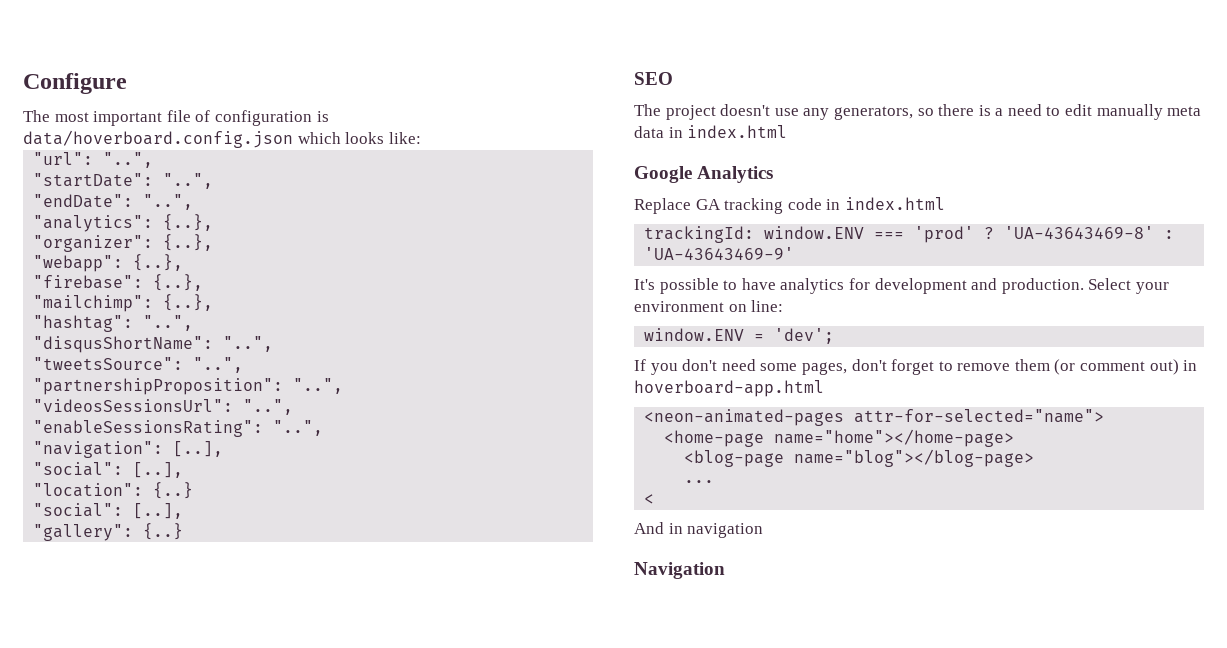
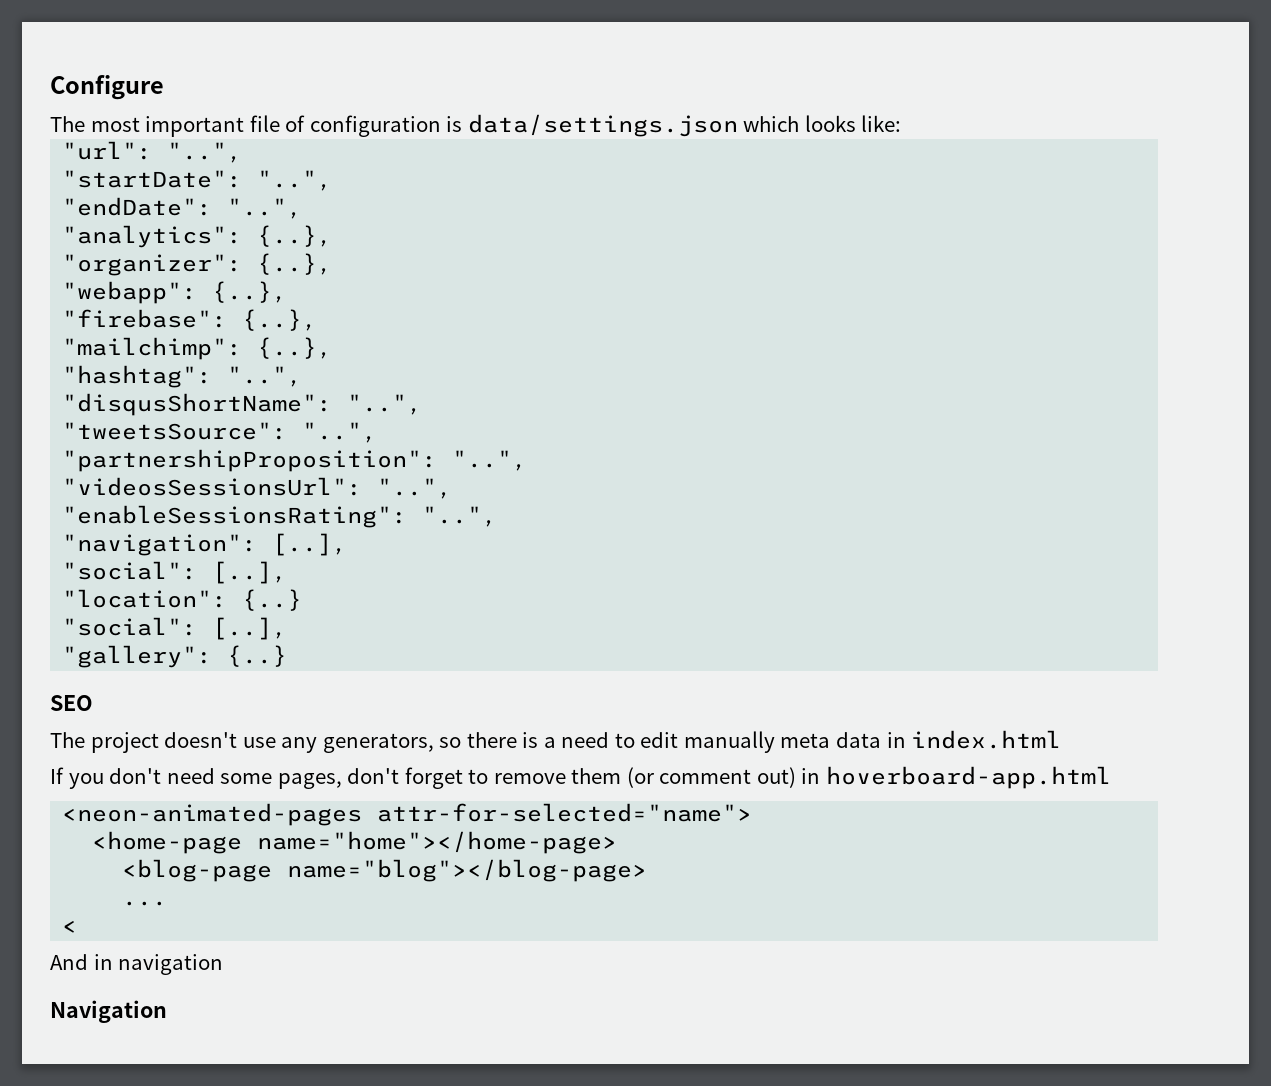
- The most important file of configuration is data/hoverboard.config.json which looks like:
+ The most important file of configuration is data/settings.json which looks like:
- Google Analytics
- Replace GA tracking code in index.html
- trackingId: window.ENV === 'prod' ? 'UA-43643469-8' : 'UA-43643469-9'
- It's possible to have analytics for development and production. Select your environment on line:
- window.ENV = 'dev';

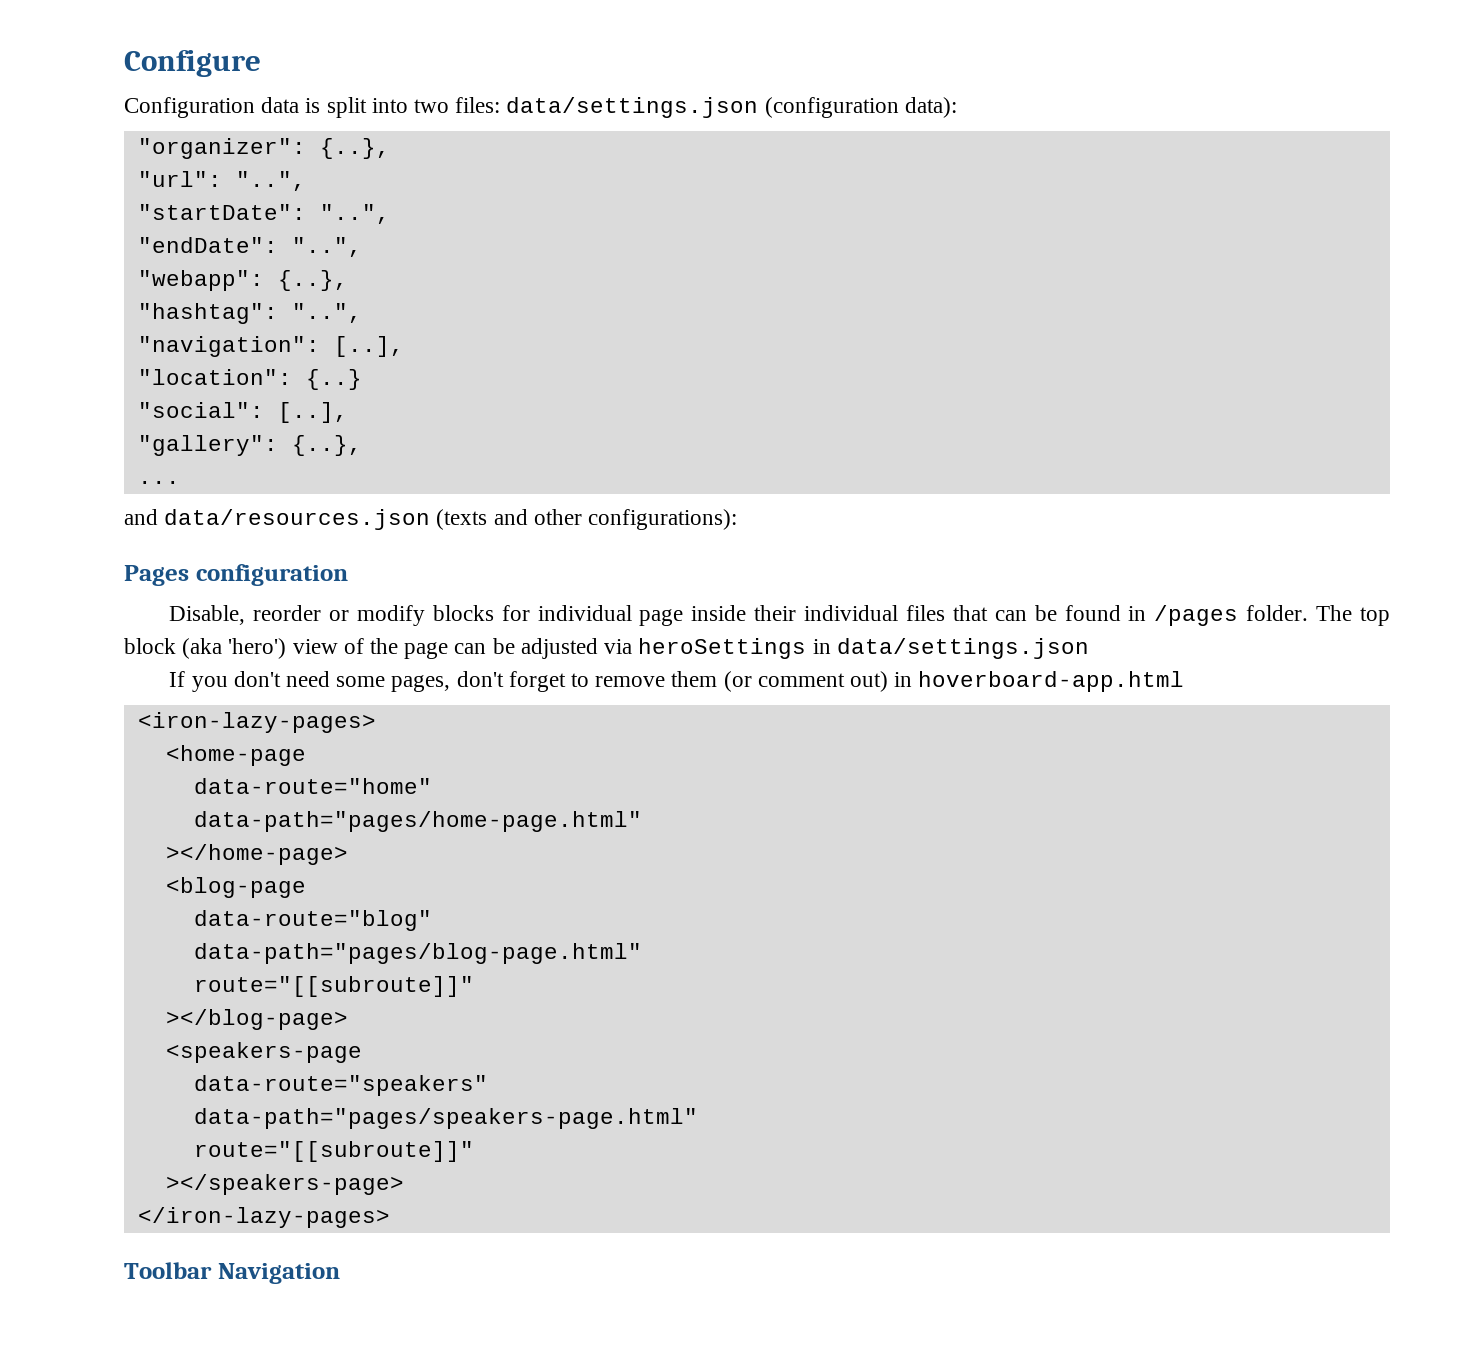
- The most important file of configuration is data/settings.json which looks like:
+ Configuration data is split into two files: data/settings.json (configuration data):
+ "organizer": {..},
- "analytics": {..},
- "organizer": {..},
  "webapp": {..},
- "firebase": {..},
- "mailchimp": {..},
  "hashtag": "..",
- "disqusShortName": "..",
- "tweetsSource": "..",
- "partnershipProposition": "..",
- "videosSessionsUrl": "..",
- "enableSessionsRating": "..",
  "navigation": [..],
- "social": [..],
- "gallery": {..}
- SEO
- The project doesn't use any generators, so there is a need to edit manually meta data in index.html
+ "gallery": {..},
+ ...
+ and data/resources.json (texts and other configurations):
+ Pages configuration
+ Disable, reorder or modify blocks for individual page inside their individual files that can be found in /pages folder. The top block (aka 'hero') view of the page can be adjusted via heroSettings in data/settings.json
- <neon-animated-pages attr-for-selected="name">
+ <iron-lazy-pages>
- <home-page name="home"></home-page>
- <blog-page name="blog"></blog-page>
- ...
- <
- And in navigation
- Navigation
+ <home-page
+ data-route="home"
+ data-path="pages/home-page.html"
+ ></home-page>
+ <blog-page
+ data-route="blog"
+ data-path="pages/blog-page.html"
+ route="[[subroute]]"
+ ></blog-page>
+ <speakers-page
+ data-route="speakers"
+ data-path="pages/speakers-page.html"
+ route="[[subroute]]"
+ ></speakers-page>
+ </iron-lazy-pages>
+ Toolbar Navigation

